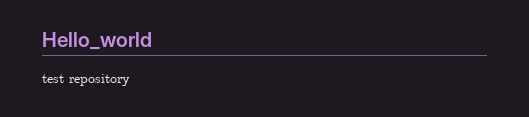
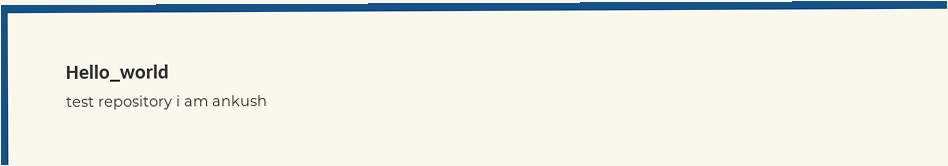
- test repository
+ test repository i am ankush

